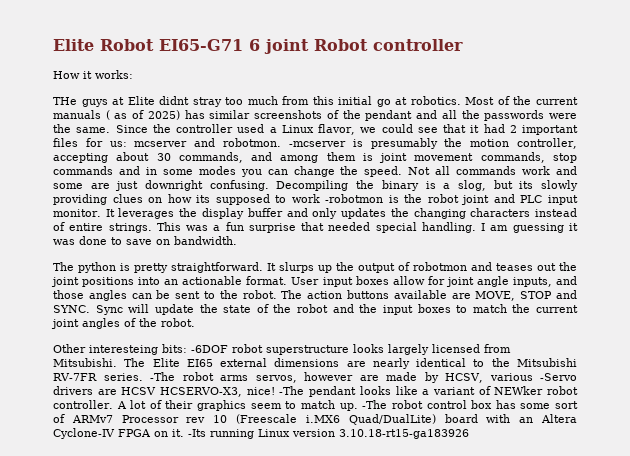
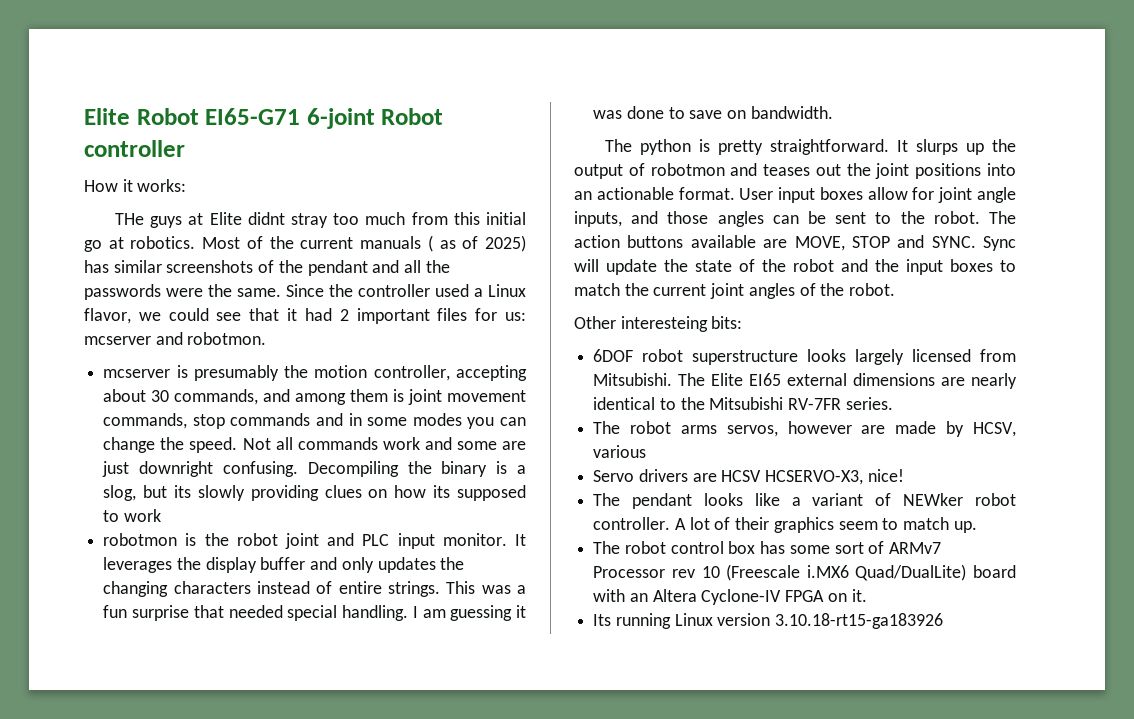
- Elite Robot EI65-G71 6 joint Robot controller
+ Elite Robot EI65-G71 6-joint Robot controller
- Since the controller used a Linux flavor, we could see that it had 2 important files for us: mcserver and robotmon. -mcserver is presumably the motion controller, accepting about 30 commands, and among them is joint movement commands, stop commands and in some modes you can change the speed.
+ Since the controller used a Linux flavor, we could see that it had 2 important files for us: mcserver and robotmon.
+ mcserver is presumably the motion controller, accepting about 30 commands, and among them is joint movement commands, stop commands and in some modes you can change the speed.
- Decompiling the binary is a slog, but its slowly providing clues on how its supposed to work -robotmon is the robot joint and PLC input monitor.
+ Decompiling the binary is a slog, but its slowly providing clues on how its supposed to work
+ robotmon is the robot joint and PLC input monitor.
- Other interesteing bits: -6DOF robot superstructure looks largely licensed from Mitsubishi.
+ Other interesteing bits:
+ 6DOF robot superstructure looks largely licensed from Mitsubishi.
- The Elite EI65 external dimensions are nearly identical to the Mitsubishi RV-7FR series. -The robot arms servos, however are made by HCSV, various -Servo drivers are HCSV HCSERVO-X3, nice! -The pendant looks like a variant of NEWker robot controller.
+ The Elite EI65 external dimensions are nearly identical to the Mitsubishi RV-7FR series.
+ The robot arms servos, however are made by HCSV, various
+ Servo drivers are HCSV HCSERVO-X3, nice!
+ The pendant looks like a variant of NEWker robot controller.
- A lot of their graphics seem to match up. -The robot control box has some sort of ARMv7 Processor rev 10 (Freescale i.MX6 Quad/DualLite) board with an Altera Cyclone-IV FPGA on it. -Its running Linux version 3.10.18-rt15-ga183926
+ A lot of their graphics seem to match up.
+ The robot control box has some sort of ARMv7 Processor rev 10 (Freescale i.MX6 Quad/DualLite) board with an Altera Cyclone-IV FPGA on it.
+ Its running Linux version 3.10.18-rt15-ga183926

